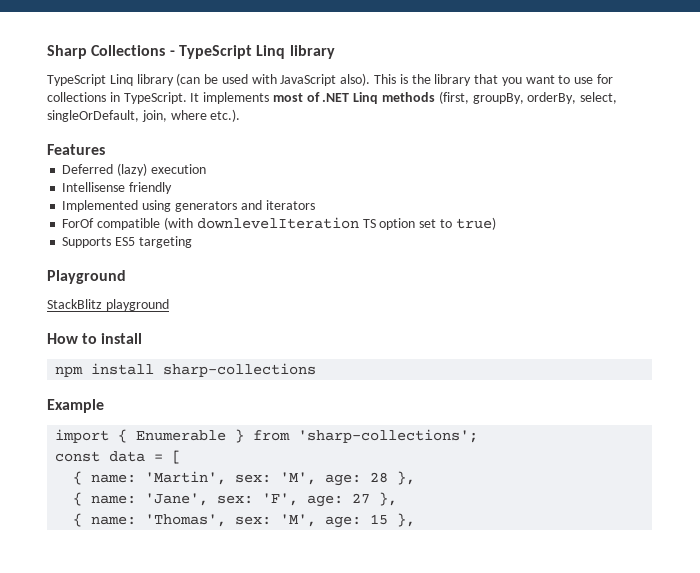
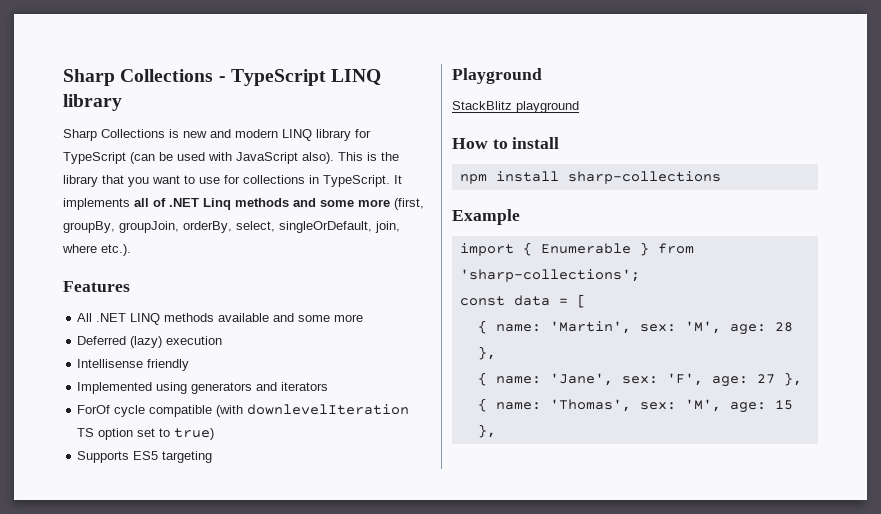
- Sharp Collections - TypeScript Linq library
+ Sharp Collections - TypeScript LINQ library
- TypeScript Linq library (can be used with JavaScript also).
+ Sharp Collections is new and modern LINQ library for TypeScript (can be used with JavaScript also).
- It implements most of .NET Linq methods (first, groupBy, orderBy, select, singleOrDefault, join, where etc.).
+ It implements all of .NET Linq methods and some more (first, groupBy, groupJoin, orderBy, select, singleOrDefault, join, where etc.).
+ All .NET LINQ methods available and some more
- ForOf compatible (with downlevelIteration TS option set to true)
+ ForOf cycle compatible (with downlevelIteration TS option set to true)

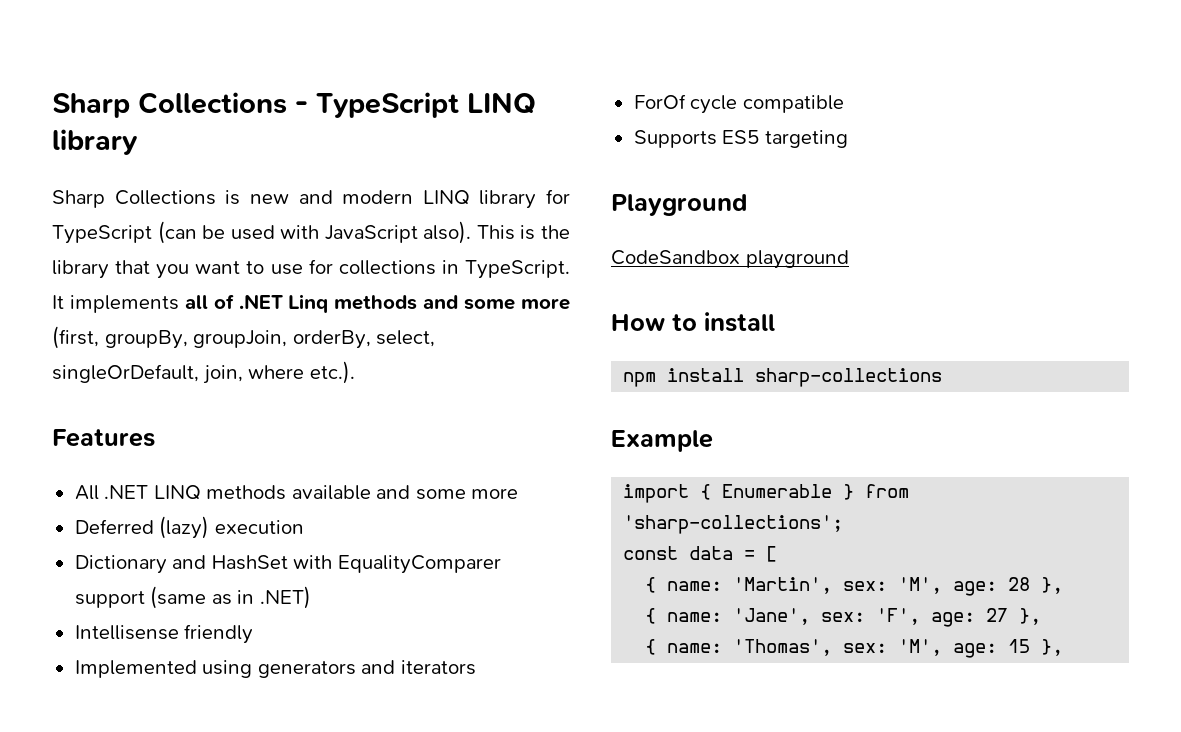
+ Dictionary and HashSet with EqualityComparer support (same as in .NET)
- ForOf cycle compatible (with downlevelIteration TS option set to true)
+ ForOf cycle compatible
- StackBlitz playground
+ CodeSandbox playground

